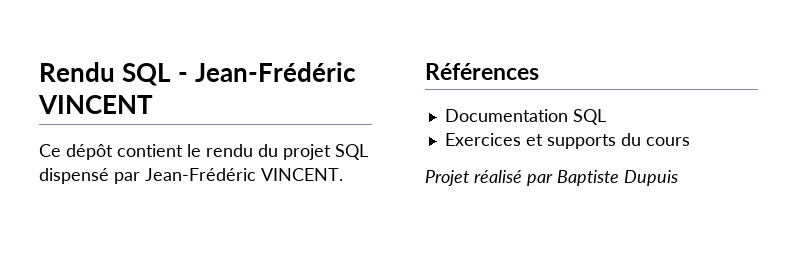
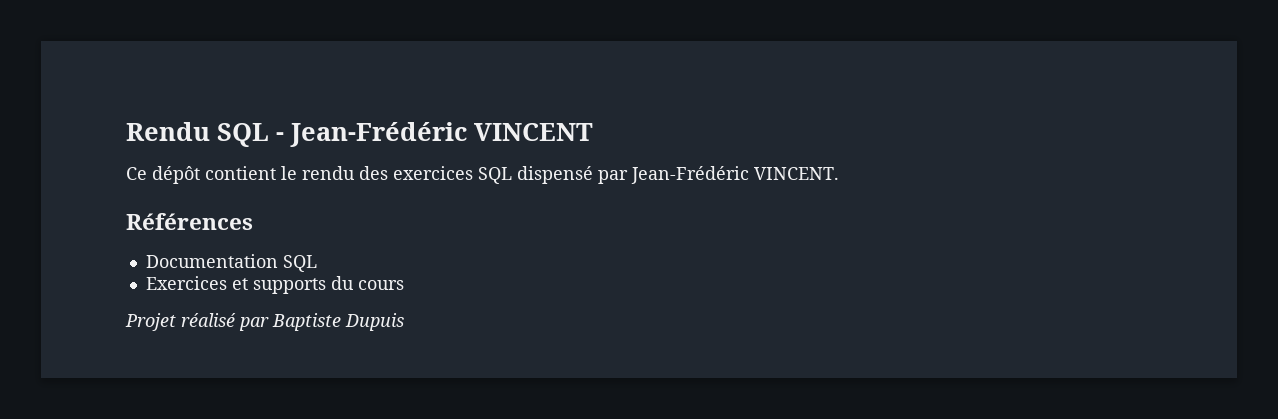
- Ce dépôt contient le rendu du projet SQL dispensé par Jean-Frédéric VINCENT.
+ Ce dépôt contient le rendu des exercices SQL dispensé par Jean-Frédéric VINCENT.

